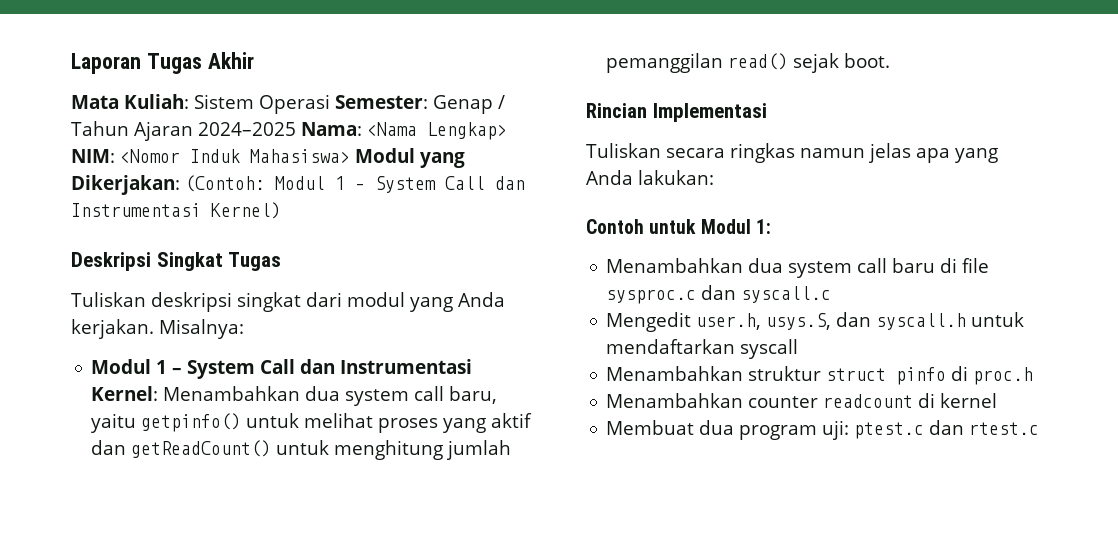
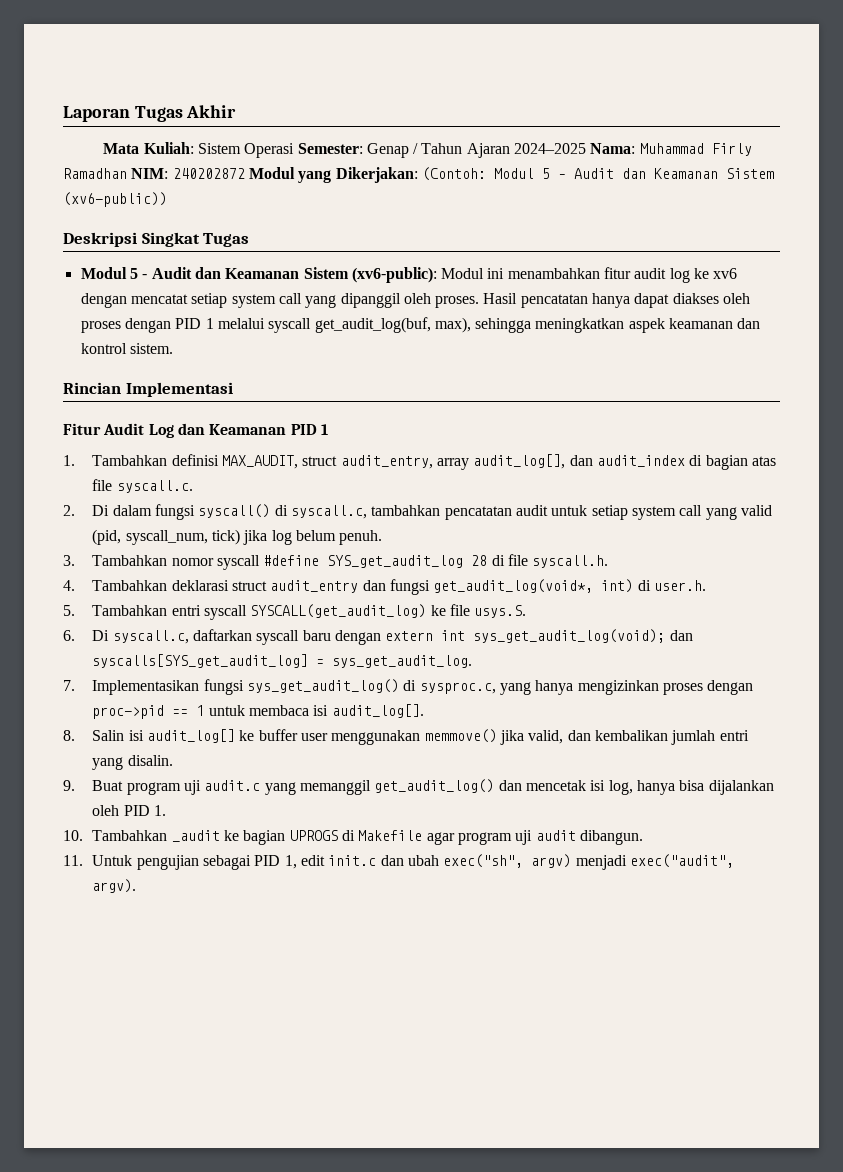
- Mata Kuliah: Sistem Operasi Semester: Genap / Tahun Ajaran 2024–2025 Nama: <Nama Lengkap> NIM: <Nomor Induk Mahasiswa> Modul yang Dikerjakan: (Contoh: Modul 1 – System Call dan Instrumentasi Kernel)
+ Mata Kuliah: Sistem Operasi Semester: Genap / Tahun Ajaran 2024–2025 Nama: Muhammad Firly Ramadhan NIM: 240202872 Modul yang Dikerjakan: (Contoh: Modul 5 – Audit dan Keamanan Sistem (xv6-public))
  Deskripsi Singkat Tugas
- Tuliskan deskripsi singkat dari modul yang Anda kerjakan. Misalnya:
- Modul 1 – System Call dan Instrumentasi Kernel: Menambahkan dua system call baru, yaitu getpinfo() untuk melihat proses yang aktif dan getReadCount() untuk menghitung jumlah pemanggilan read() sejak boot.
+ Modul 5 - Audit dan Keamanan Sistem (xv6-public): Modul ini menambahkan fitur audit log ke xv6 dengan mencatat setiap system call yang dipanggil oleh proses. Hasil pencatatan hanya dapat diakses oleh proses dengan PID 1 melalui syscall get_audit_log(buf, max), sehingga meningkatkan aspek keamanan dan kontrol sistem.
  Rincian Implementasi
- Tuliskan secara ringkas namun jelas apa yang Anda lakukan:
- Contoh untuk Modul 1:
- Menambahkan dua system call baru di file sysproc.c dan syscall.c
- Mengedit user.h, usys.S, dan syscall.h untuk mendaftarkan syscall
- Menambahkan struktur struct pinfo di proc.h
- Menambahkan counter readcount di kernel
- Membuat dua program uji: ptest.c dan rtest.c
+ Fitur Audit Log dan Keamanan PID 1
+ 1. Tambahkan definisi MAX_AUDIT, struct audit_entry, array audit_log[], dan audit_index di bagian atas file syscall.c.
+ 2. Di dalam fungsi syscall() di syscall.c, tambahkan pencatatan audit untuk setiap system call yang valid (pid, syscall_num, tick) jika log belum penuh.
+ 3. Tambahkan nomor syscall #define SYS_get_audit_log 28 di file syscall.h.
+ 4. Tambahkan deklarasi struct audit_entry dan fungsi get_audit_log(void*, int) di user.h.
+ 5. Tambahkan entri syscall SYSCALL(get_audit_log) ke file usys.S.
+ 6. Di syscall.c, daftarkan syscall baru dengan extern int sys_get_audit_log(void); dan syscalls[SYS_get_audit_log] = sys_get_audit_log.
+ 7. Implementasikan fungsi sys_get_audit_log() di sysproc.c, yang hanya mengizinkan proses dengan proc->pid == 1 untuk membaca isi audit_log[].
+ 8. Salin isi audit_log[] ke buffer user menggunakan memmove() jika valid, dan kembalikan jumlah entri yang disalin.
+ 9. Buat program uji audit.c yang memanggil get_audit_log() dan mencetak isi log, hanya bisa dijalankan oleh PID 1.
+ 10. Tambahkan _audit ke bagian UPROGS di Makefile agar program uji audit dibangun.
+ 11. Untuk pengujian sebagai PID 1, edit init.c dan ubah exec("sh", argv) menjadi exec("audit", argv).

